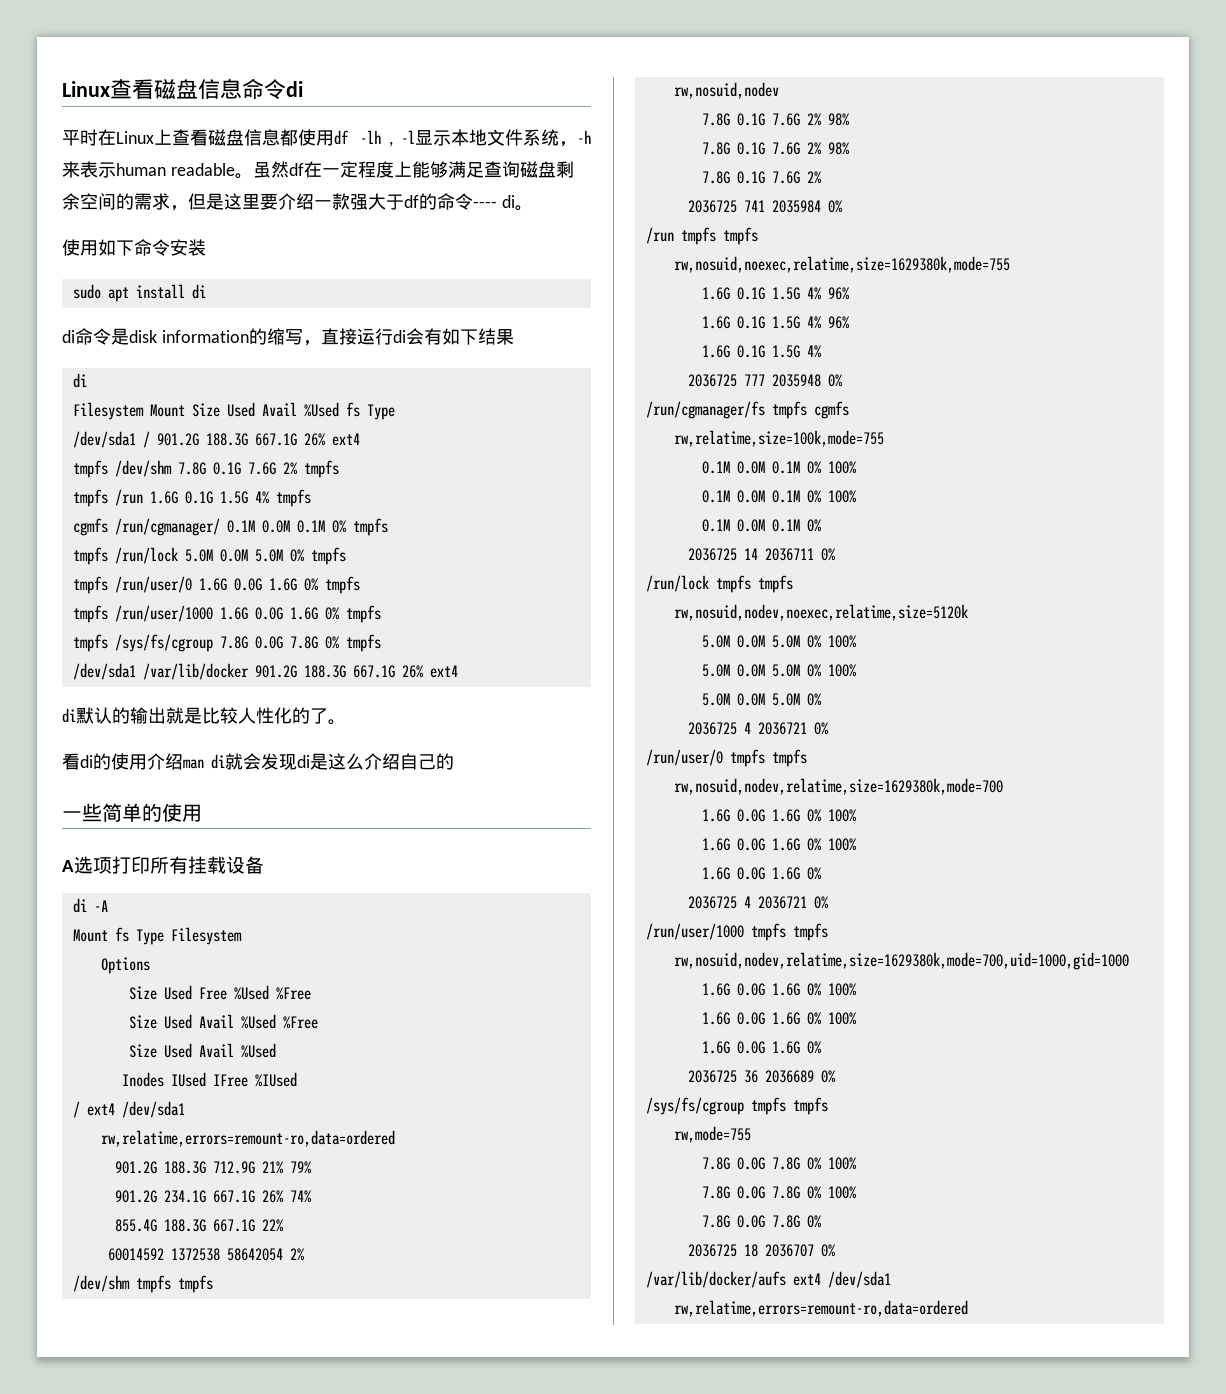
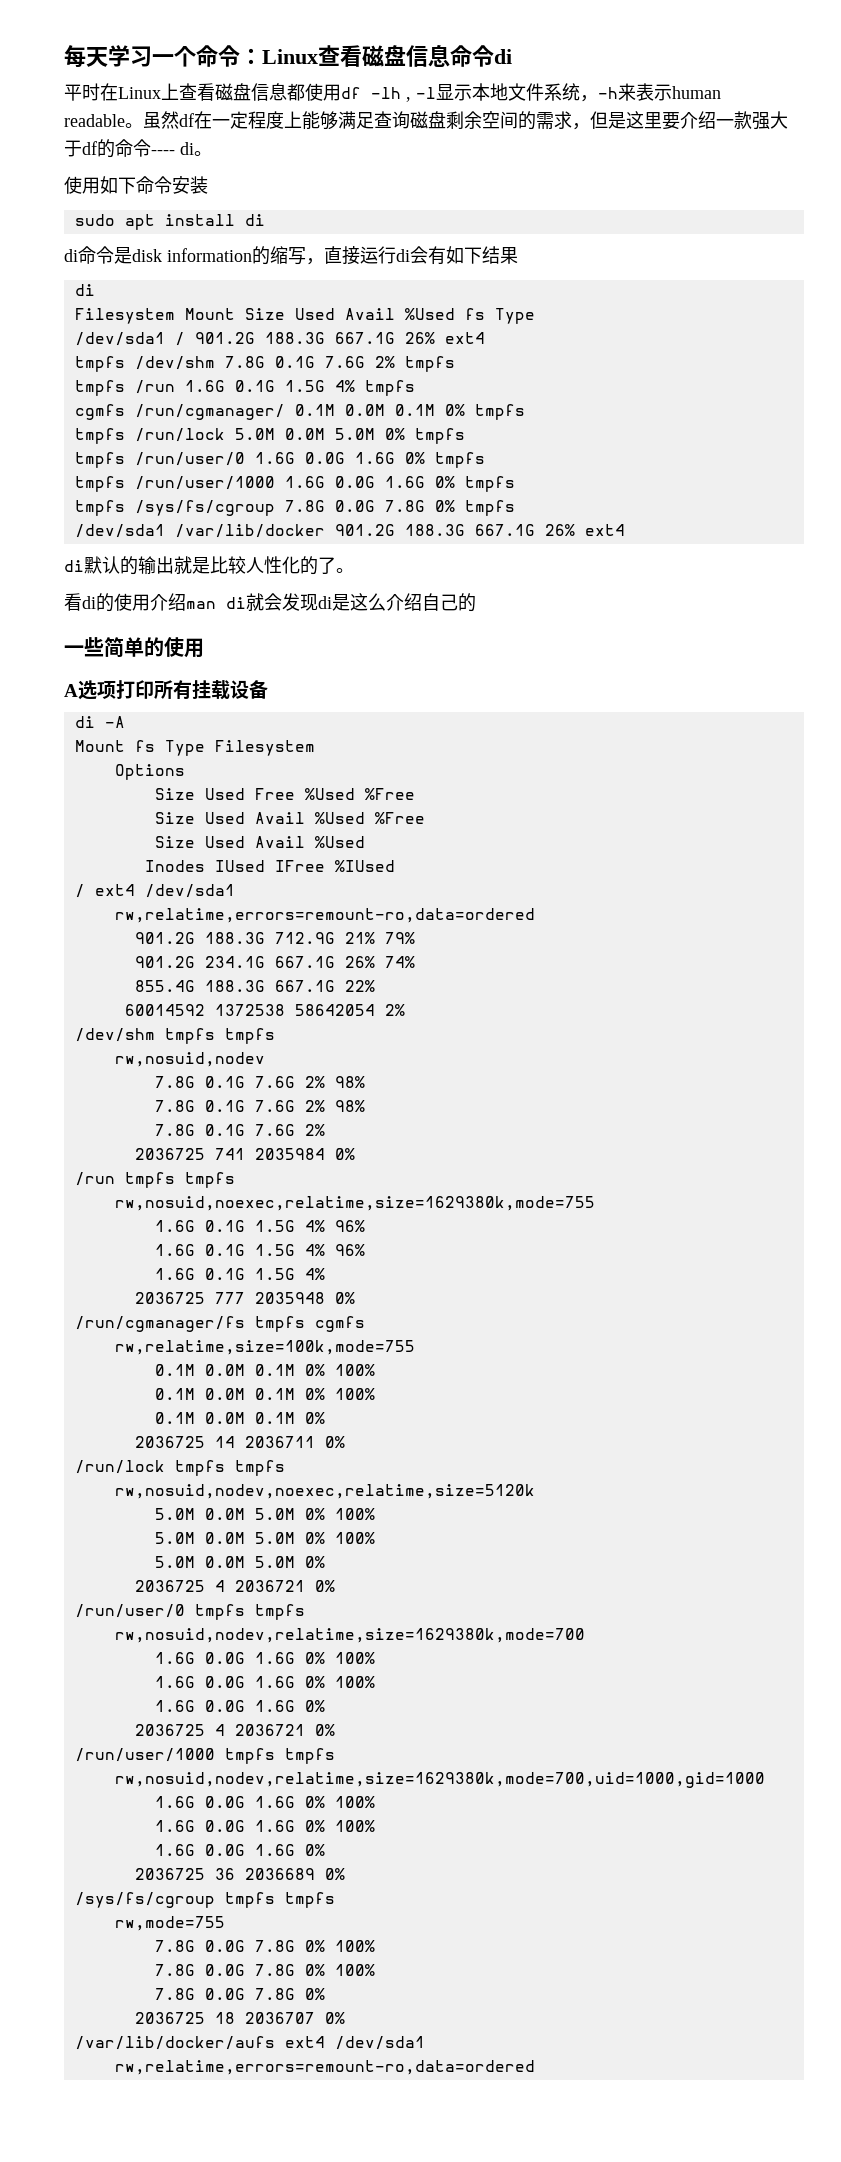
- Linux查看磁盘信息命令di
+ 每天学习一个命令：Linux查看磁盘信息命令di

